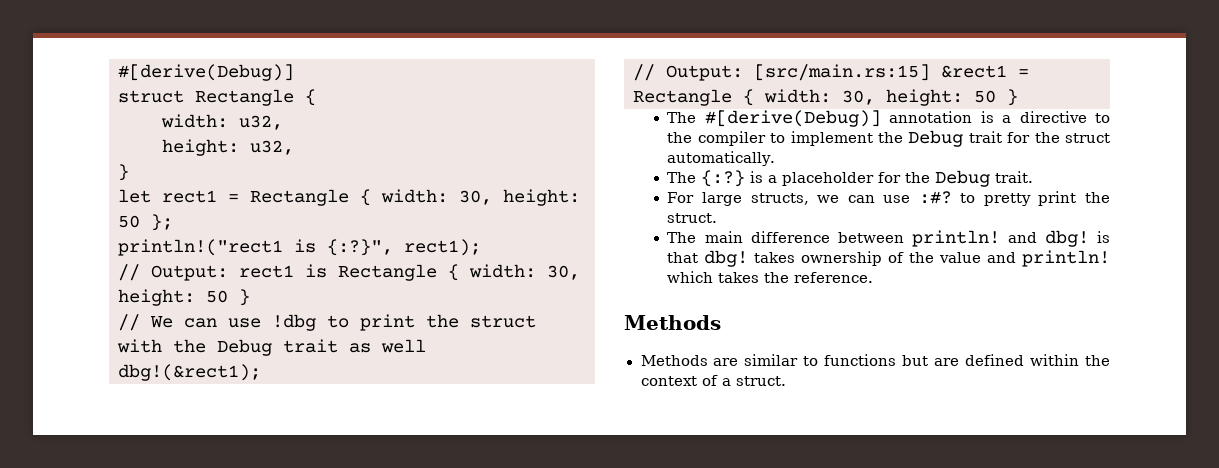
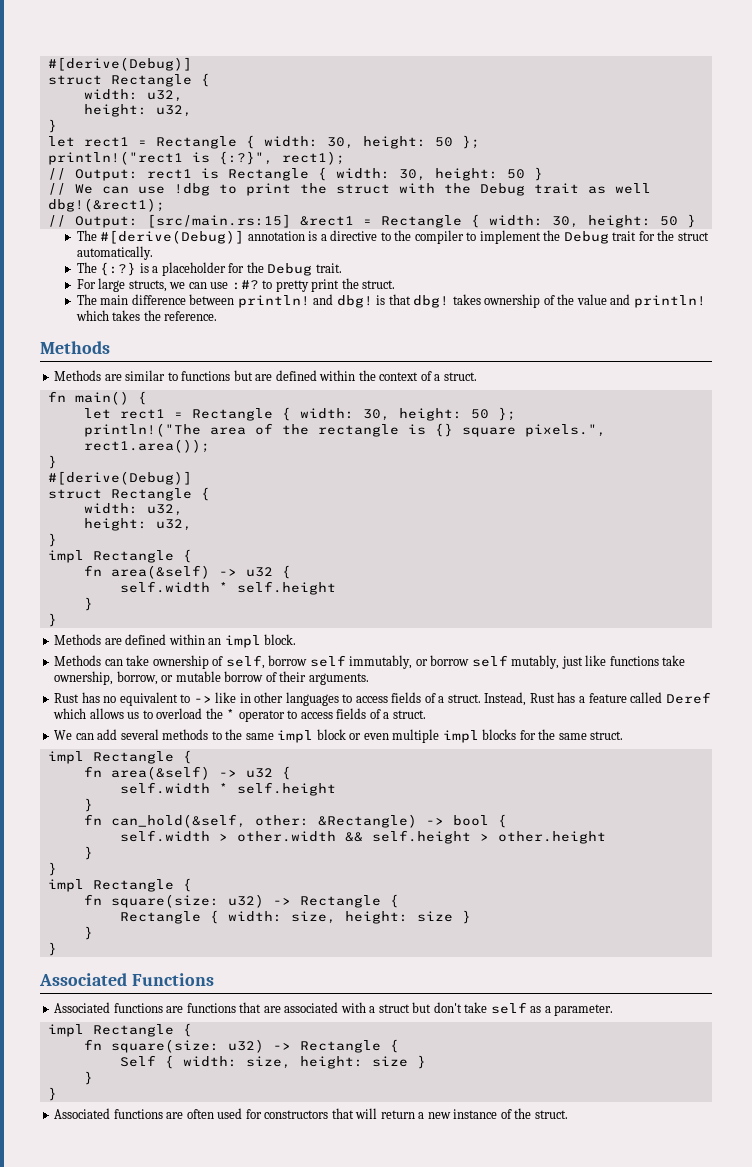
+ fn main() {
+ let rect1 = Rectangle { width: 30, height: 50 };
+ println!("The area of the rectangle is {} square pixels.", rect1.area());
+ }
+ #[derive(Debug)]
+ struct Rectangle {
+ width: u32,
+ height: u32,
+ }
+ impl Rectangle {
+ fn area(&self) -> u32 {
+ self.width * self.height
+ }
+ }
+ Methods are defined within an impl block.
+ Methods can take ownership of self, borrow self immutably, or borrow self mutably, just like functions take ownership, borrow, or mutable borrow of their arguments.
+ Rust has no equivalent to -> like in other languages to access fields of a struct. Instead, Rust has a feature called Deref which allows us to overload the * operator to access fields of a struct.
+ We can add several methods to the same impl block or even multiple impl blocks for the same struct.
+ impl Rectangle {
+ fn area(&self) -> u32 {
+ self.width * self.height
+ }
+ fn can_hold(&self, other: &Rectangle) -> bool {
+ self.width > other.width && self.height > other.height
+ }
+ }
+ impl Rectangle {
+ fn square(size: u32) -> Rectangle {
+ Rectangle { width: size, height: size }
+ }
+ }
+ Associated Functions
+ Associated functions are functions that are associated with a struct but don't take self as a parameter.
+ impl Rectangle {
+ fn square(size: u32) -> Rectangle {
+ Self { width: size, height: size }
+ }
+ }
+ Associated functions are often used for constructors that will return a new instance of the struct.

